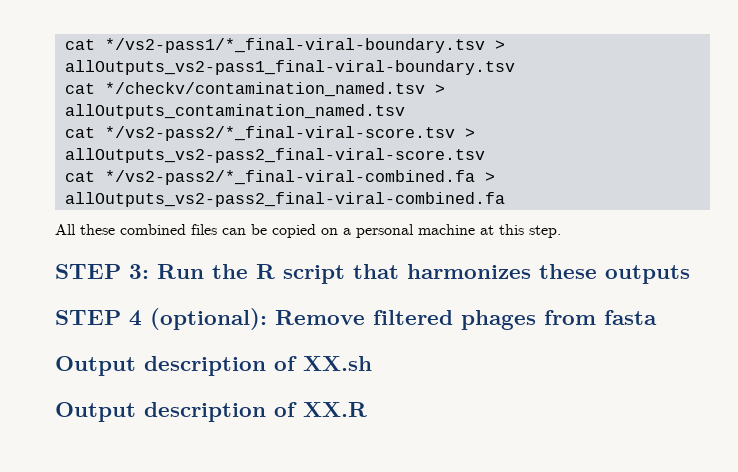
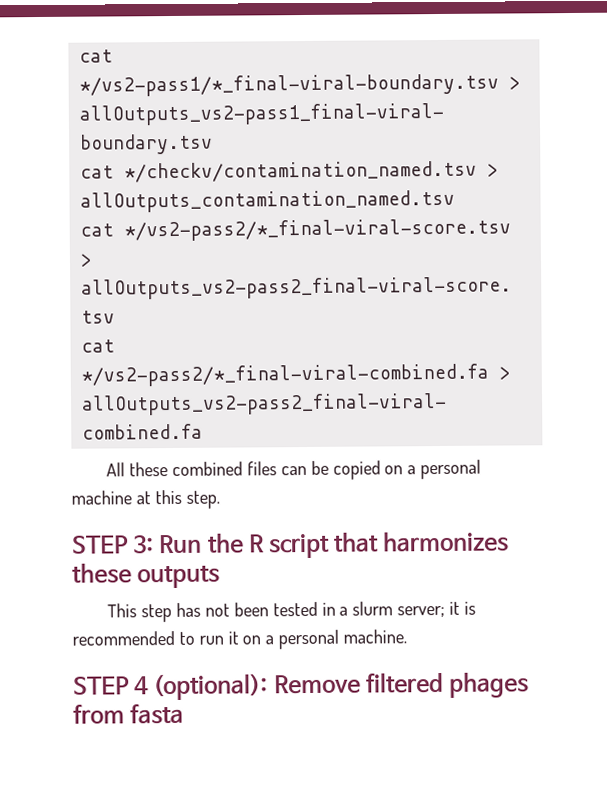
+ This step has not been tested in a slurm server; it is recommended to run it on a personal machine.
- Output description of XX.sh
- Output description of XX.R

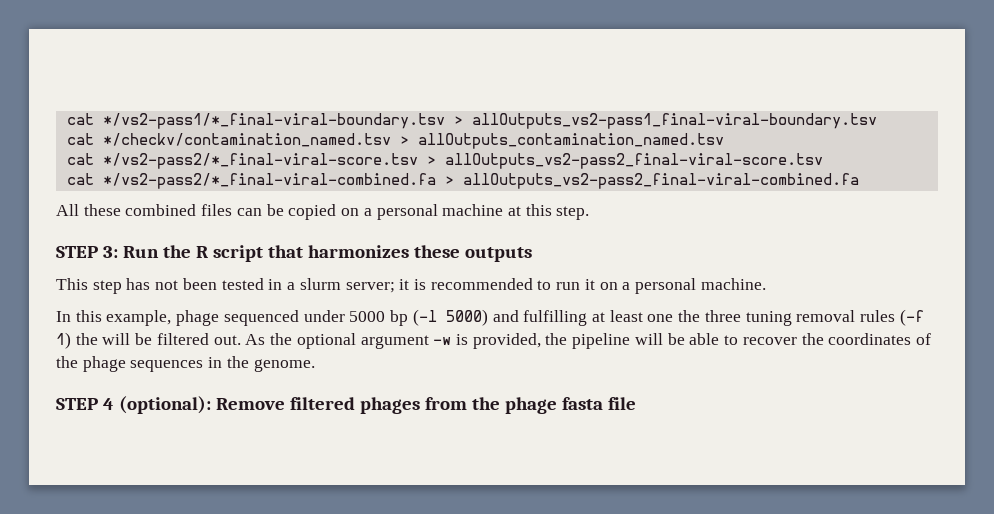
+ In this example, phage sequenced under 5000 bp (-l 5000) and fulfilling at least one the three tuning removal rules (-f 1) the will be filtered out. As the optional argument -w is provided, the pipeline will be able to recover the coordinates of the phage sequences in the genome.
- STEP 4 (optional): Remove filtered phages from fasta
+ STEP 4 (optional): Remove filtered phages from the phage fasta file

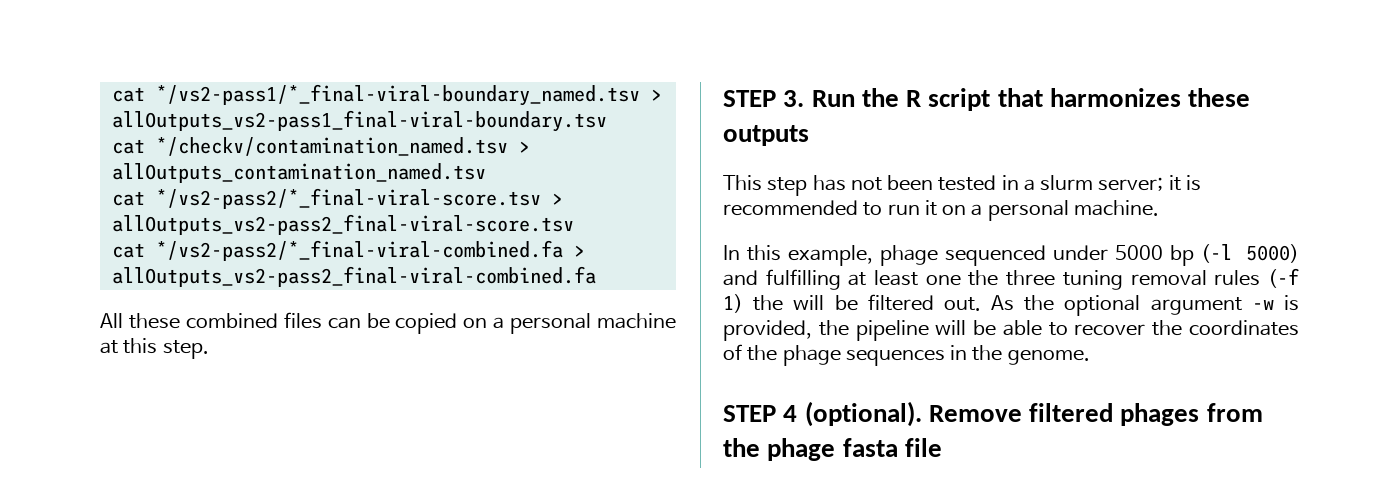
- cat */vs2-pass1/*_final-viral-boundary.tsv > allOutputs_vs2-pass1_final-viral-boundary.tsv
+ cat */vs2-pass1/*_final-viral-boundary_named.tsv > allOutputs_vs2-pass1_final-viral-boundary.tsv
- STEP 3: Run the R script that harmonizes these outputs
+ STEP 3. Run the R script that harmonizes these outputs
- STEP 4 (optional): Remove filtered phages from the phage fasta file
+ STEP 4 (optional). Remove filtered phages from the phage fasta file

